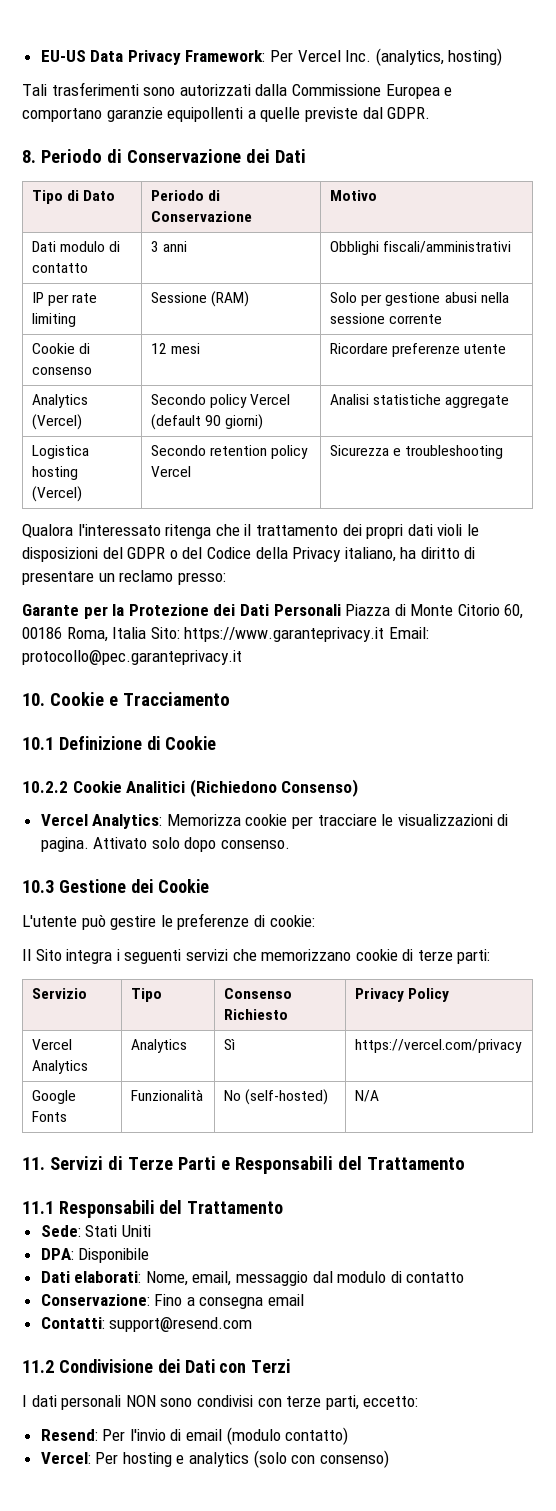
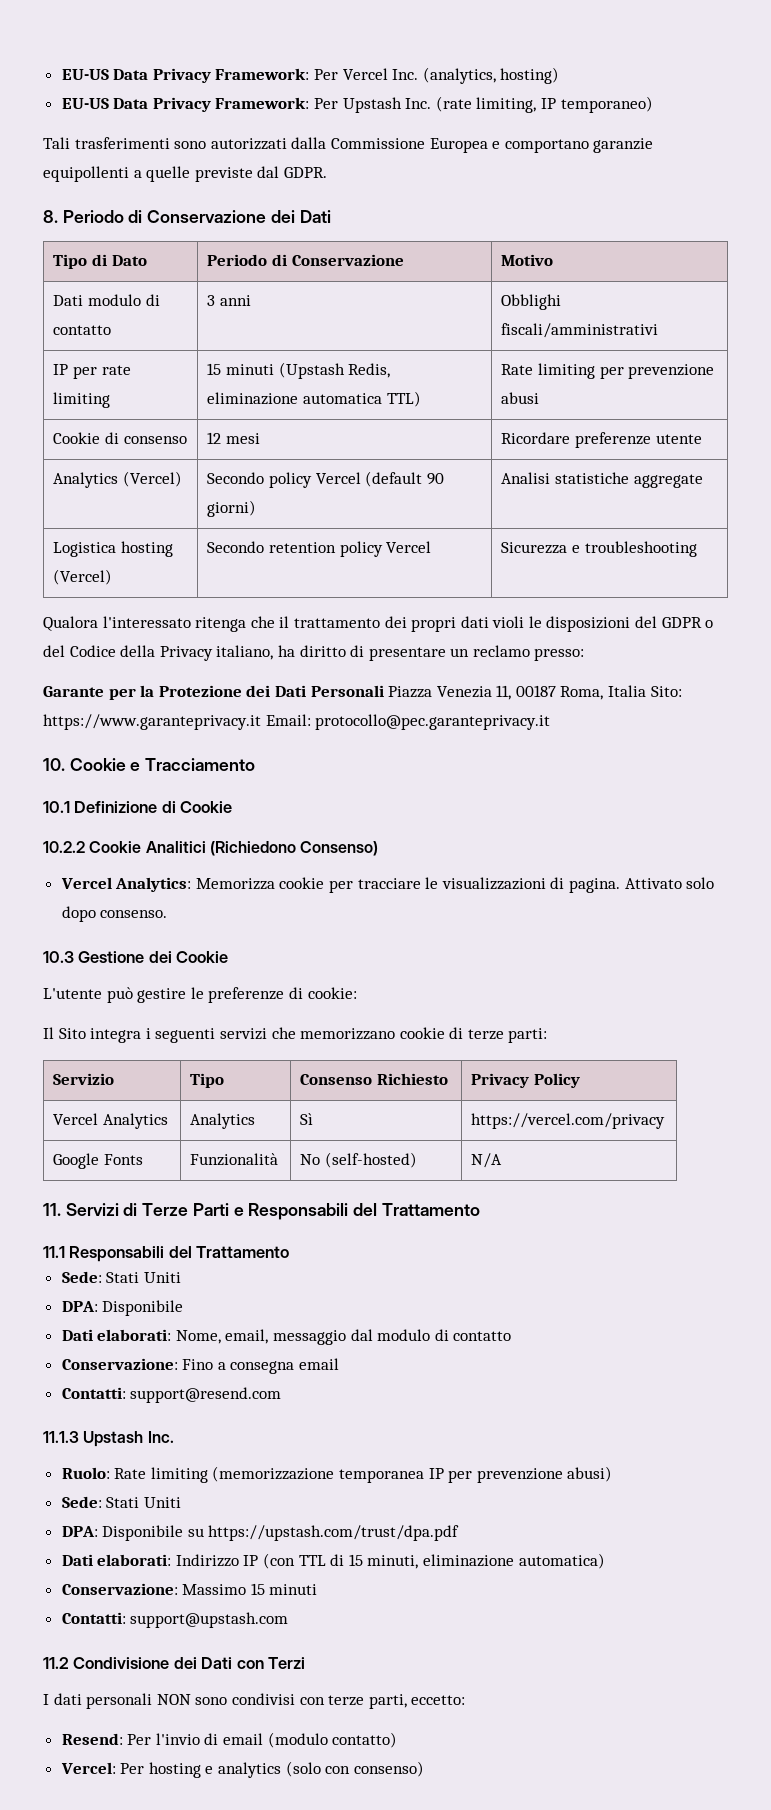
+ EU-US Data Privacy Framework: Per Upstash Inc. (rate limiting, IP temporaneo)
- IP per rate limiting | Sessione (RAM) | Solo per gestione abusi nella sessione corrente
+ IP per rate limiting | 15 minuti (Upstash Redis, eliminazione automatica TTL) | Rate limiting per prevenzione abusi
- Garante per la Protezione dei Dati Personali Piazza di Monte Citorio 60, 00186 Roma, Italia Sito: https://www.garanteprivacy.it Email: protocollo@pec.garanteprivacy.it
+ Garante per la Protezione dei Dati Personali Piazza Venezia 11, 00187 Roma, Italia Sito: https://www.garanteprivacy.it Email: protocollo@pec.garanteprivacy.it
+ 11.1.3 Upstash Inc.
+ Ruolo: Rate limiting (memorizzazione temporanea IP per prevenzione abusi)
+ Sede: Stati Uniti
+ DPA: Disponibile su https://upstash.com/trust/dpa.pdf
+ Dati elaborati: Indirizzo IP (con TTL di 15 minuti, eliminazione automatica)
+ Conservazione: Massimo 15 minuti
+ Contatti: support@upstash.com

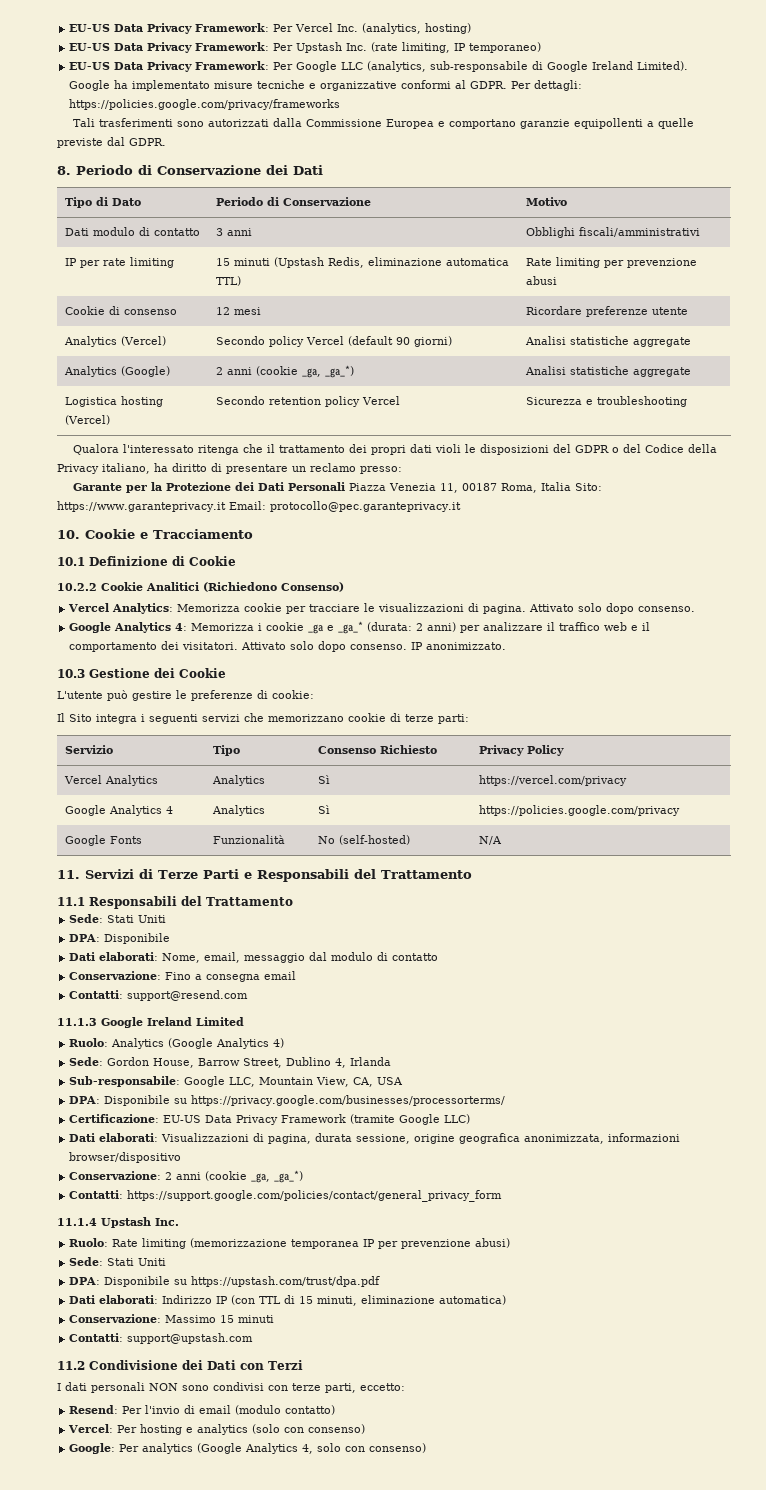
+ EU-US Data Privacy Framework: Per Google LLC (analytics, sub-responsabile di Google Ireland Limited). Google ha implementato misure tecniche e organizzative conformi al GDPR. Per dettagli: https://policies.google.com/privacy/frameworks
+ Analytics (Google) | 2 anni (cookie _ga, _ga_*) | Analisi statistiche aggregate
+ Google Analytics 4: Memorizza i cookie _ga e _ga_* (durata: 2 anni) per analizzare il traffico web e il comportamento dei visitatori. Attivato solo dopo consenso. IP anonimizzato.
+ Google Analytics 4 | Analytics | Sì | https://policies.google.com/privacy
- 11.1.3 Upstash Inc.
+ 11.1.3 Google Ireland Limited
+ Ruolo: Analytics (Google Analytics 4)
+ Sede: Gordon House, Barrow Street, Dublino 4, Irlanda
+ Sub-responsabile: Google LLC, Mountain View, CA, USA
+ DPA: Disponibile su https://privacy.google.com/businesses/processorterms/
+ Certificazione: EU-US Data Privacy Framework (tramite Google LLC)
+ Dati elaborati: Visualizzazioni di pagina, durata sessione, origine geografica anonimizzata, informazioni browser/dispositivo
+ Conservazione: 2 anni (cookie _ga, _ga_*)
+ Contatti: https://support.google.com/policies/contact/general_privacy_form
+ 11.1.4 Upstash Inc.
+ Google: Per analytics (Google Analytics 4, solo con consenso)

